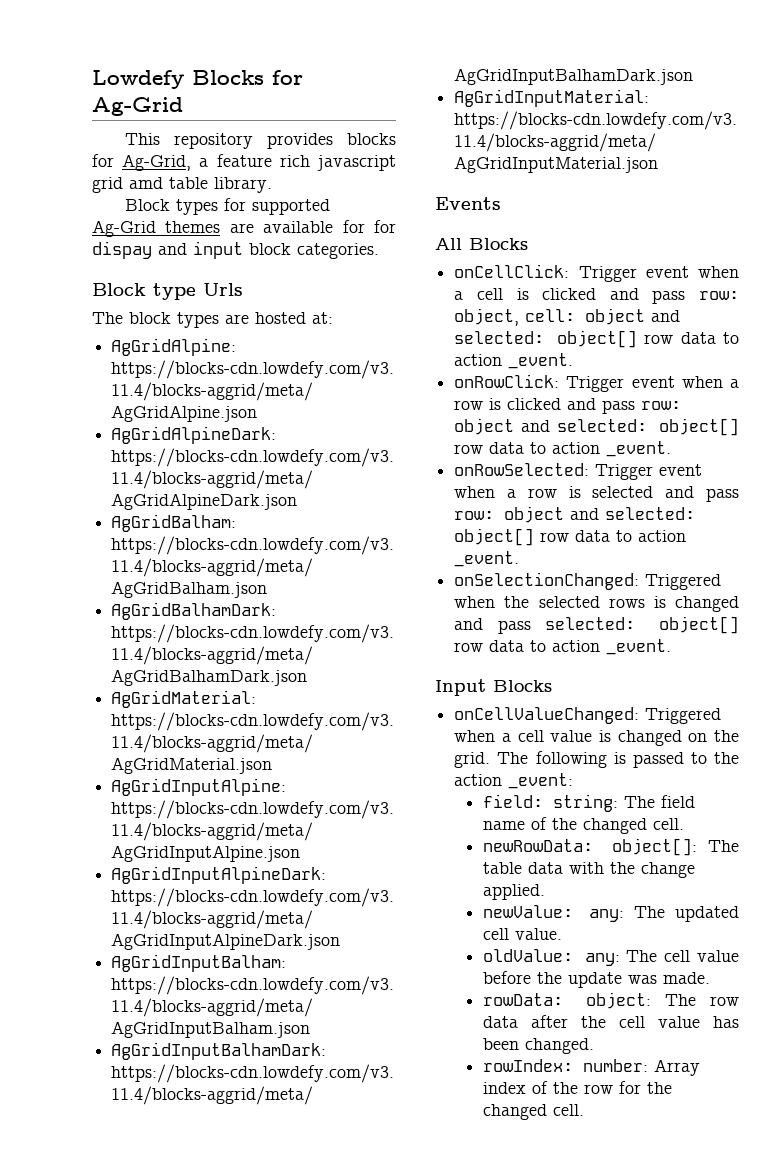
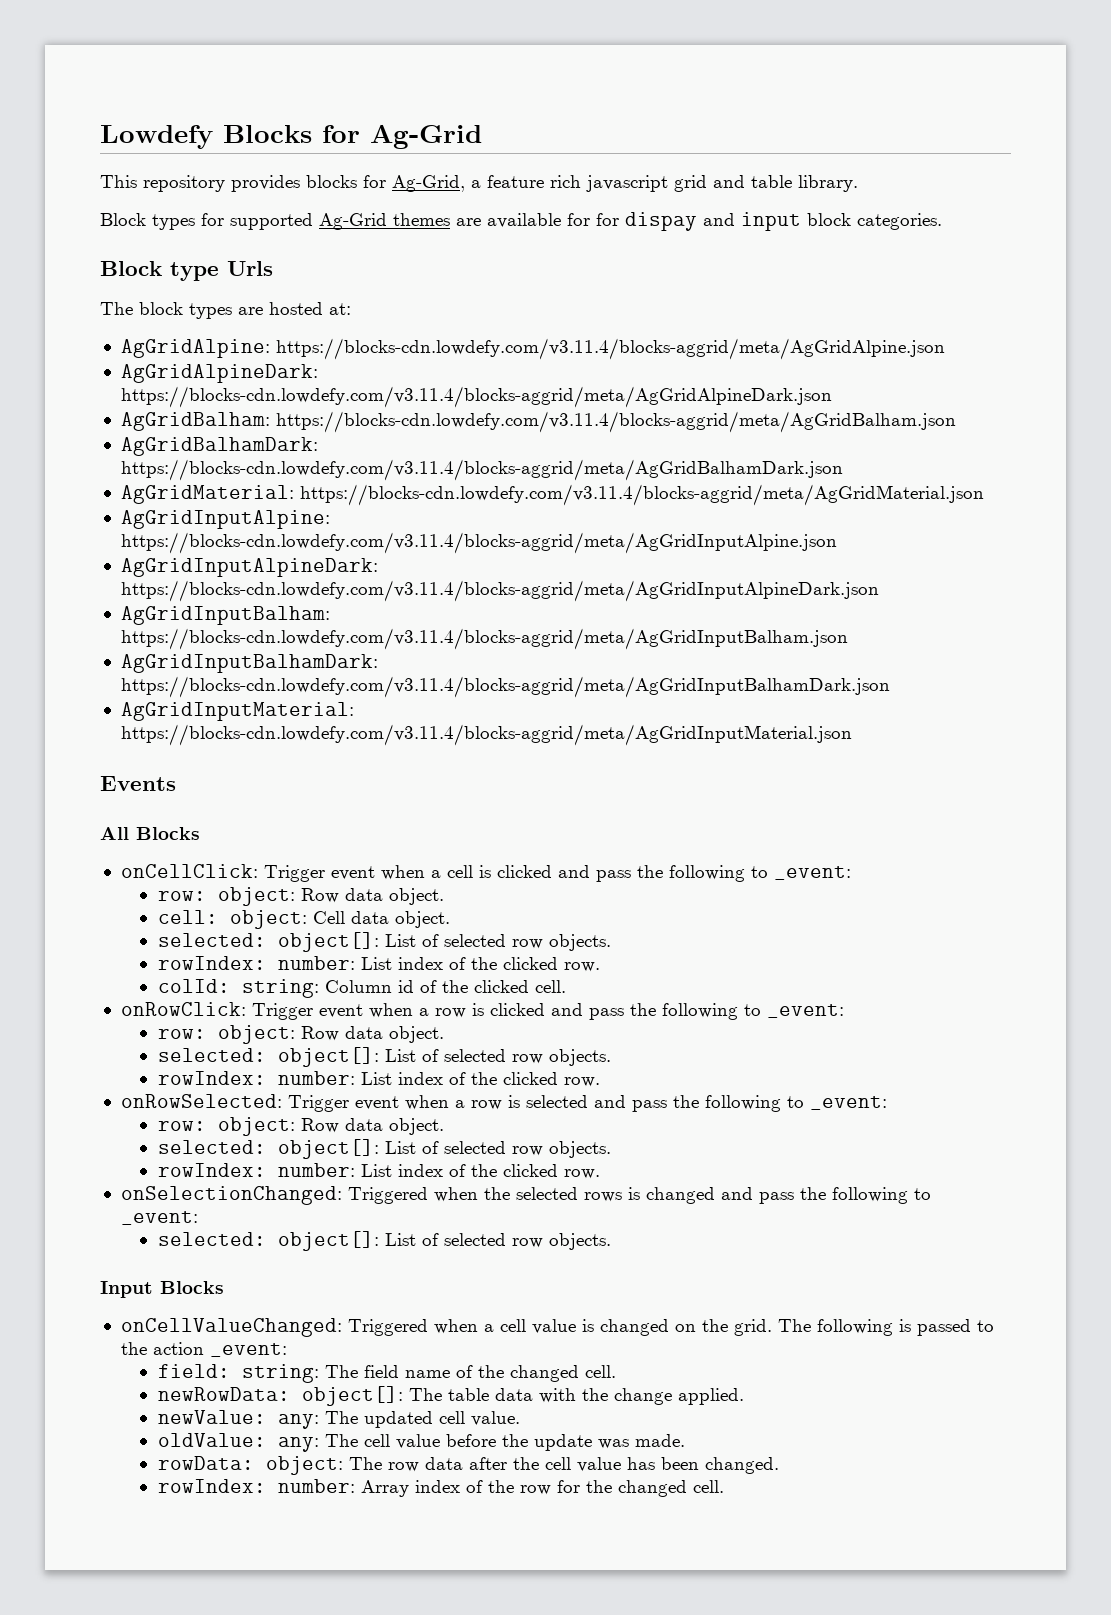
- This repository provides blocks for Ag-Grid, a feature rich javascript grid amd table library.
+ This repository provides blocks for Ag-Grid, a feature rich javascript grid and table library.
- onCellClick: Trigger event when a cell is clicked and pass row: object, cell: object and selected: object[] row data to action _event.
+ onCellClick: Trigger event when a cell is clicked and pass the following to _event:
+ row: object: Row data object.
+ cell: object: Cell data object.
+ selected: object[]: List of selected row objects.
+ rowIndex: number: List index of the clicked row.
+ colId: string: Column id of the clicked cell.
- onRowClick: Trigger event when a row is clicked and pass row: object and selected: object[] row data to action _event.
+ onRowClick: Trigger event when a row is clicked and pass the following to _event:
+ row: object: Row data object.
+ selected: object[]: List of selected row objects.
+ rowIndex: number: List index of the clicked row.
- onRowSelected: Trigger event when a row is selected and pass row: object and selected: object[] row data to action _event.
+ onRowSelected: Trigger event when a row is selected and pass the following to _event:
+ row: object: Row data object.
+ selected: object[]: List of selected row objects.
+ rowIndex: number: List index of the clicked row.
- onSelectionChanged: Triggered when the selected rows is changed and pass selected: object[] row data to action _event.
+ onSelectionChanged: Triggered when the selected rows is changed and pass the following to _event:
+ selected: object[]: List of selected row objects.

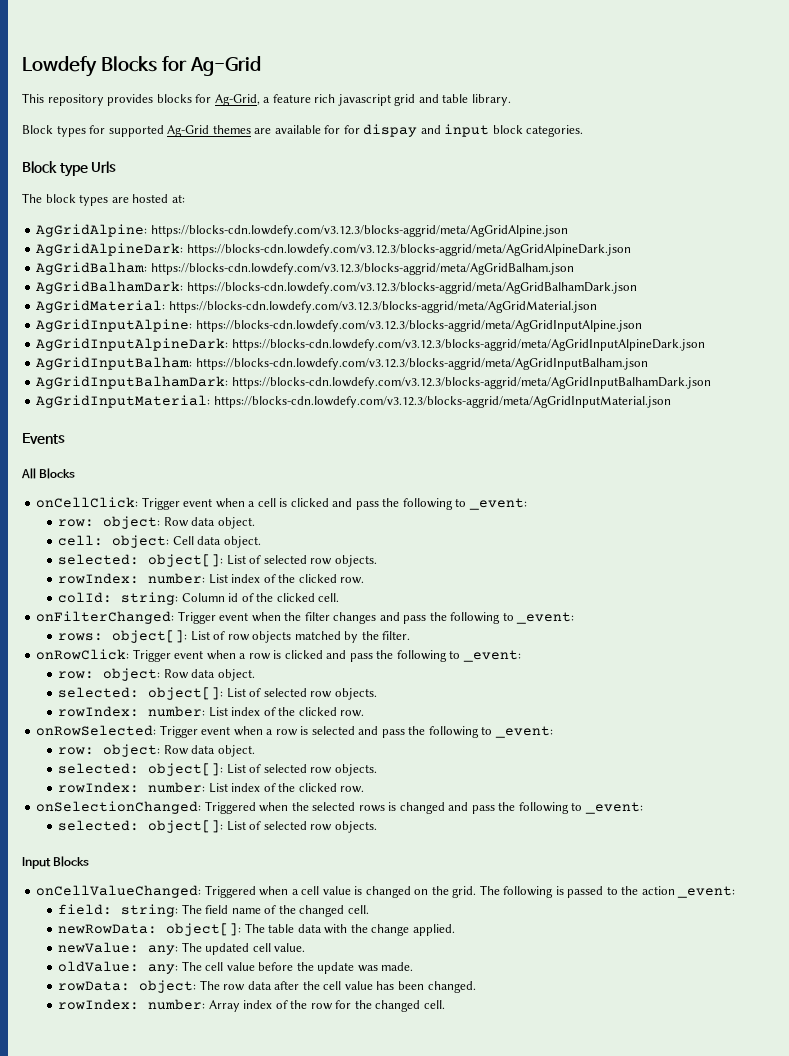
- AgGridAlpine: https://blocks-cdn.lowdefy.com/v3.11.4/blocks-aggrid/meta/AgGridAlpine.json
+ AgGridAlpine: https://blocks-cdn.lowdefy.com/v3.12.3/blocks-aggrid/meta/AgGridAlpine.json
- AgGridAlpineDark: https://blocks-cdn.lowdefy.com/v3.11.4/blocks-aggrid/meta/AgGridAlpineDark.json
+ AgGridAlpineDark: https://blocks-cdn.lowdefy.com/v3.12.3/blocks-aggrid/meta/AgGridAlpineDark.json
- AgGridBalham: https://blocks-cdn.lowdefy.com/v3.11.4/blocks-aggrid/meta/AgGridBalham.json
+ AgGridBalham: https://blocks-cdn.lowdefy.com/v3.12.3/blocks-aggrid/meta/AgGridBalham.json
- AgGridBalhamDark: https://blocks-cdn.lowdefy.com/v3.11.4/blocks-aggrid/meta/AgGridBalhamDark.json
+ AgGridBalhamDark: https://blocks-cdn.lowdefy.com/v3.12.3/blocks-aggrid/meta/AgGridBalhamDark.json
- AgGridMaterial: https://blocks-cdn.lowdefy.com/v3.11.4/blocks-aggrid/meta/AgGridMaterial.json
+ AgGridMaterial: https://blocks-cdn.lowdefy.com/v3.12.3/blocks-aggrid/meta/AgGridMaterial.json
- AgGridInputAlpine: https://blocks-cdn.lowdefy.com/v3.11.4/blocks-aggrid/meta/AgGridInputAlpine.json
+ AgGridInputAlpine: https://blocks-cdn.lowdefy.com/v3.12.3/blocks-aggrid/meta/AgGridInputAlpine.json
- AgGridInputAlpineDark: https://blocks-cdn.lowdefy.com/v3.11.4/blocks-aggrid/meta/AgGridInputAlpineDark.json
+ AgGridInputAlpineDark: https://blocks-cdn.lowdefy.com/v3.12.3/blocks-aggrid/meta/AgGridInputAlpineDark.json
- AgGridInputBalham: https://blocks-cdn.lowdefy.com/v3.11.4/blocks-aggrid/meta/AgGridInputBalham.json
+ AgGridInputBalham: https://blocks-cdn.lowdefy.com/v3.12.3/blocks-aggrid/meta/AgGridInputBalham.json
- AgGridInputBalhamDark: https://blocks-cdn.lowdefy.com/v3.11.4/blocks-aggrid/meta/AgGridInputBalhamDark.json
+ AgGridInputBalhamDark: https://blocks-cdn.lowdefy.com/v3.12.3/blocks-aggrid/meta/AgGridInputBalhamDark.json
- AgGridInputMaterial: https://blocks-cdn.lowdefy.com/v3.11.4/blocks-aggrid/meta/AgGridInputMaterial.json
+ AgGridInputMaterial: https://blocks-cdn.lowdefy.com/v3.12.3/blocks-aggrid/meta/AgGridInputMaterial.json
+ onFilterChanged: Trigger event when the filter changes and pass the following to _event:
+ rows: object[]: List of row objects matched by the filter.

